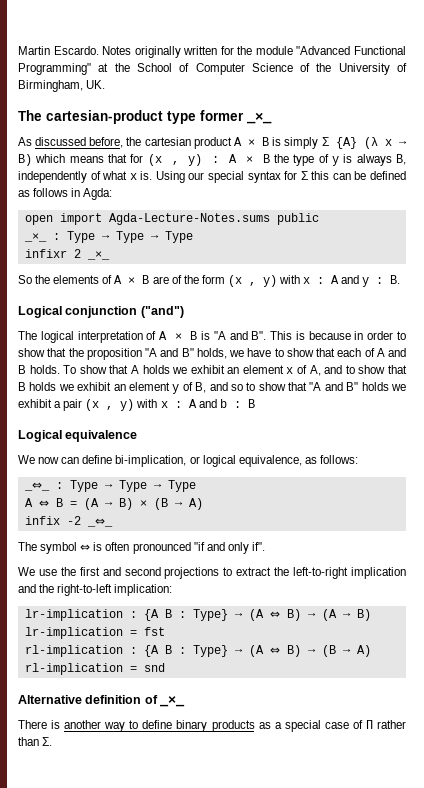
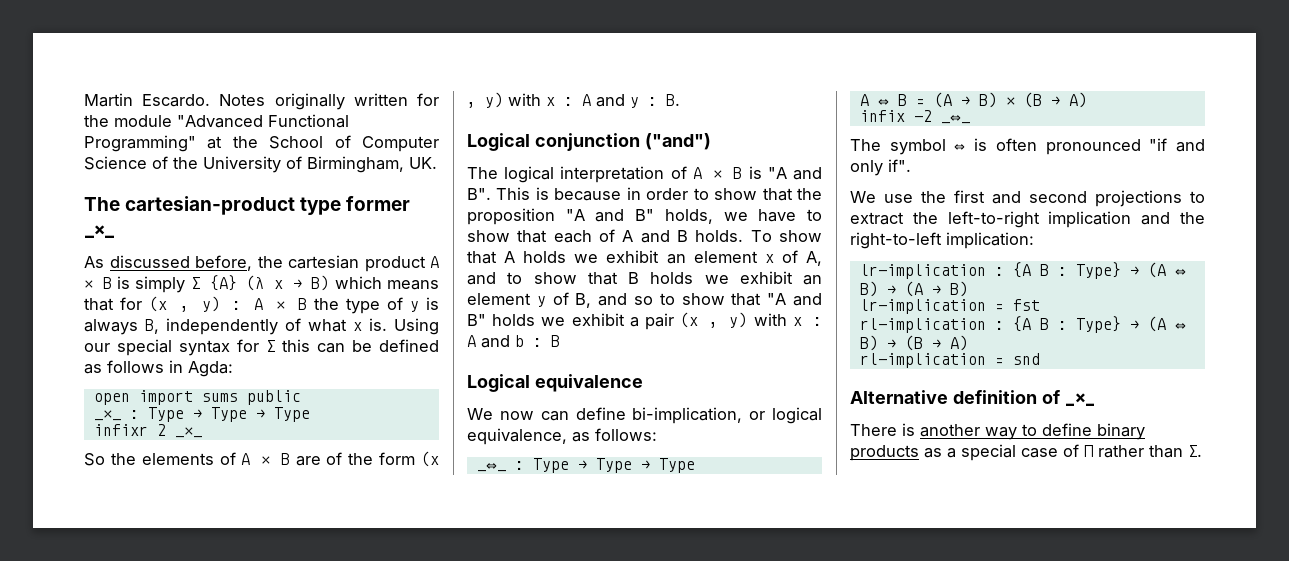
- open import Agda-Lecture-Notes.sums public
+ open import sums public

